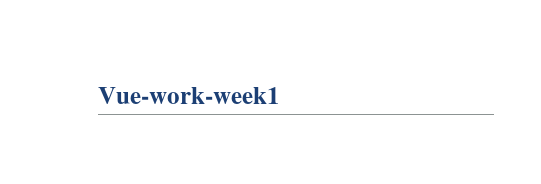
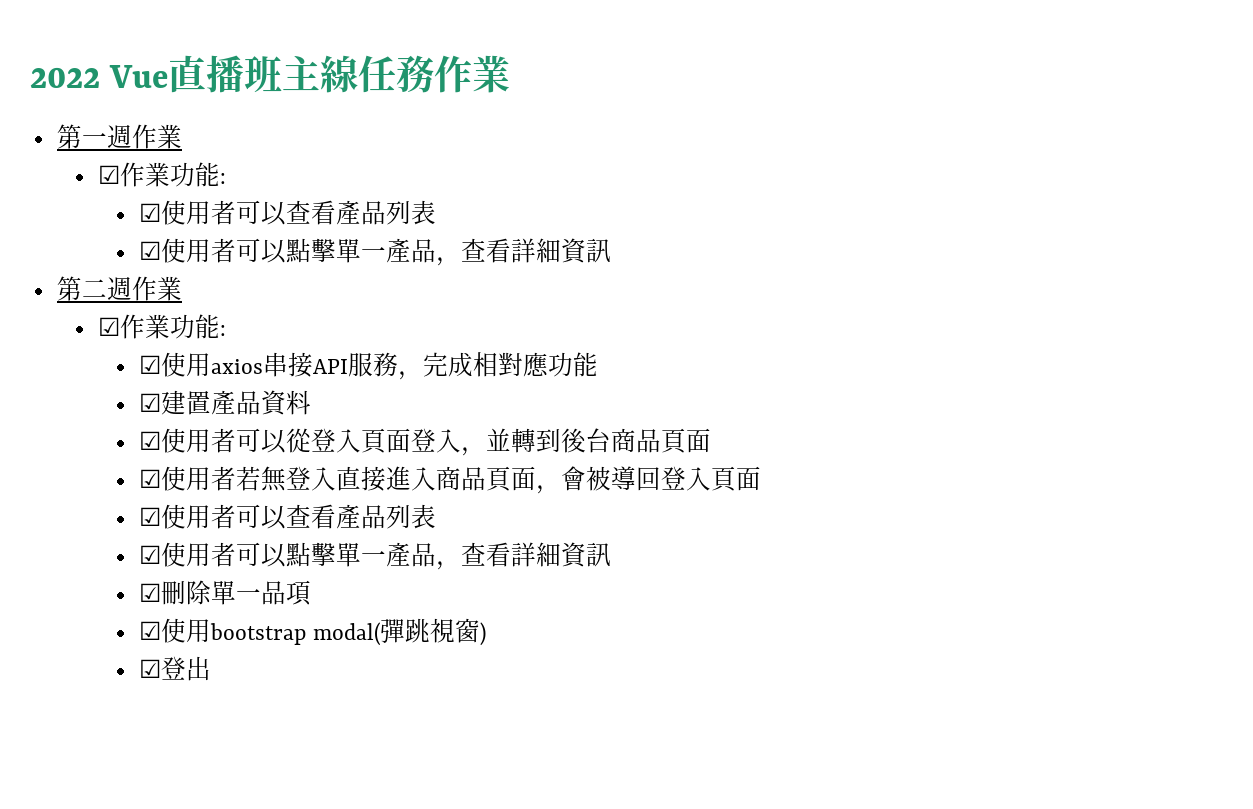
- Vue-work-week1
+ 2022 Vue直播班主線任務作業
+ 第一週作業
+ ☑作業功能:
+ ☑使用者可以查看產品列表
+ ☑使用者可以點擊單一產品，查看詳細資訊
+ 第二週作業
+ ☑作業功能:
+ ☑使用axios串接API服務，完成相對應功能
+ ☑建置產品資料
+ ☑使用者可以從登入頁面登入，並轉到後台商品頁面
+ ☑使用者若無登入直接進入商品頁面，會被導回登入頁面
+ ☑使用者可以查看產品列表
+ ☑使用者可以點擊單一產品，查看詳細資訊
+ ☑刪除單一品項
+ ☑使用bootstrap modal(彈跳視窗)
+ ☑登出

